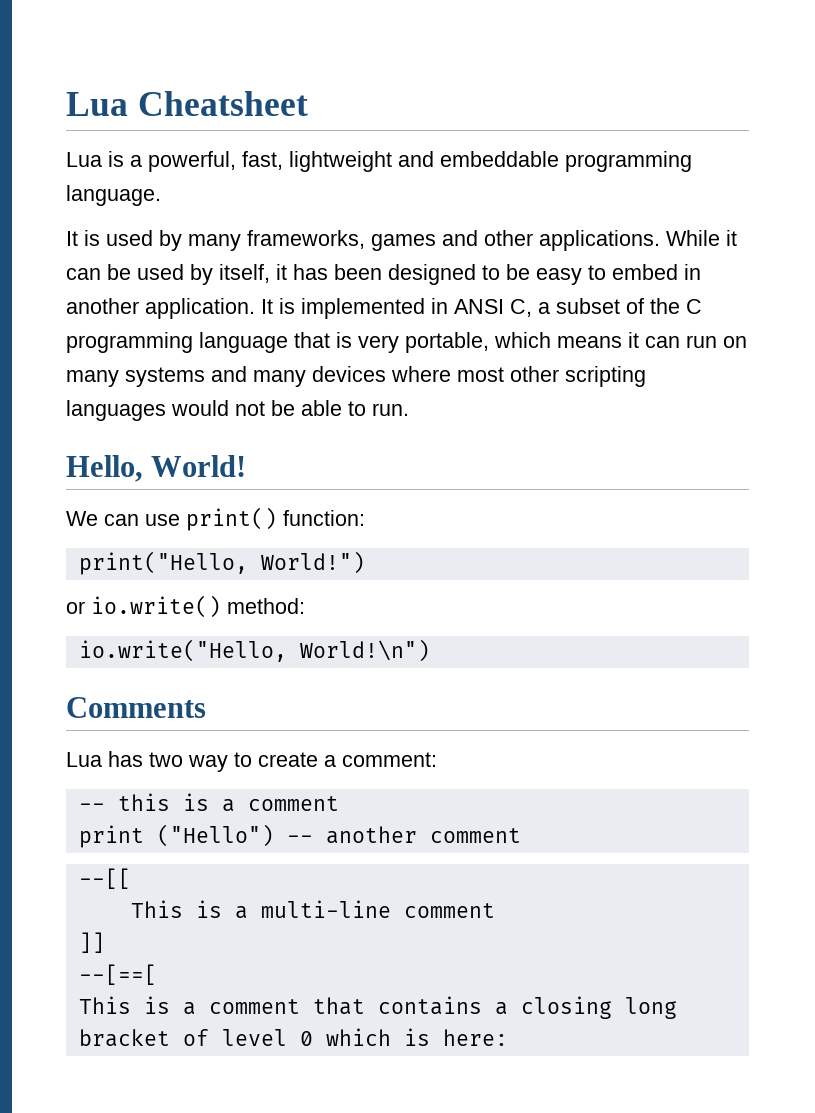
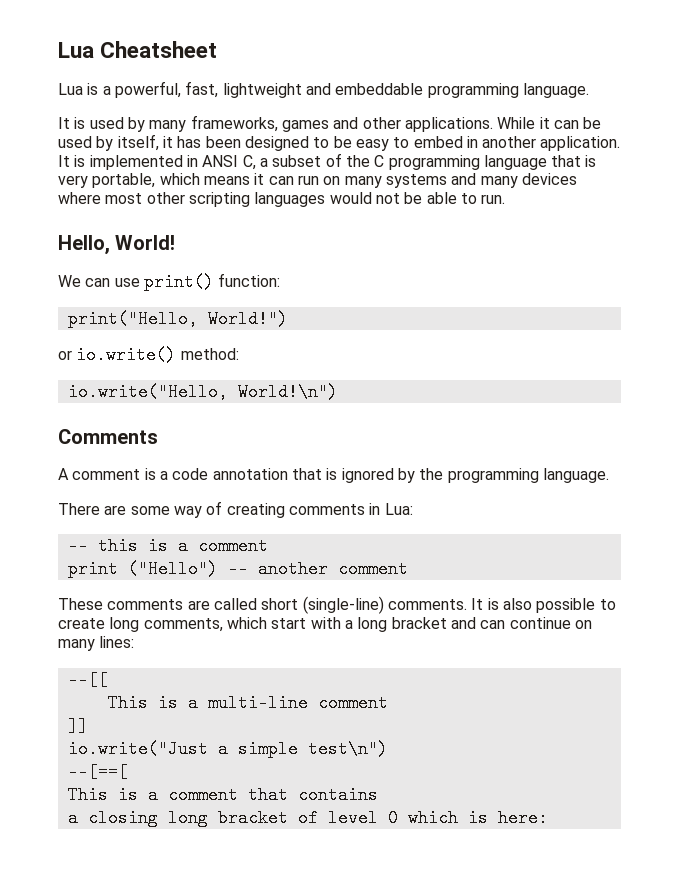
- Lua has two way to create a comment:
+ A comment is a code annotation that is ignored by the programming language.
+ There are some way of creating comments in Lua:
+ These comments are called short (single-line) comments. It is also possible to create long comments, which start with a long bracket and can continue on many lines:
+ io.write("Just a simple test\n")
- This is a comment that contains a closing long bracket of level 0 which is here:
+ This is a comment that contains
+ a closing long bracket of level 0 which is here:

